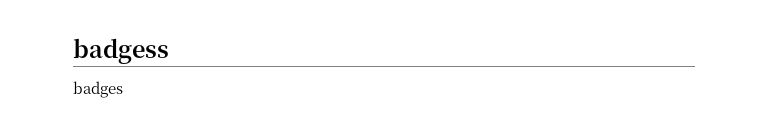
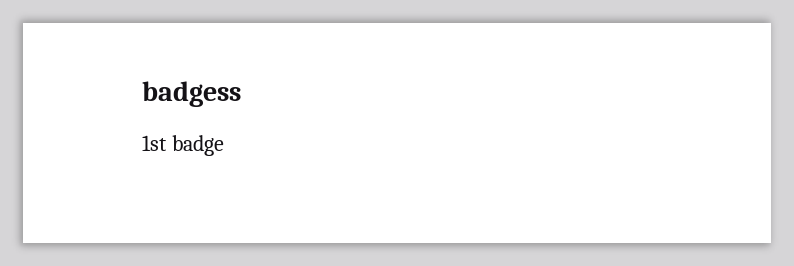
- badges
+ 1st badge

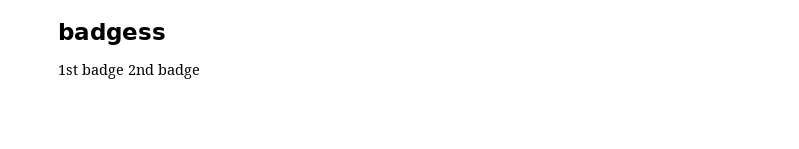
- 1st badge
+ 1st badge 2nd badge

